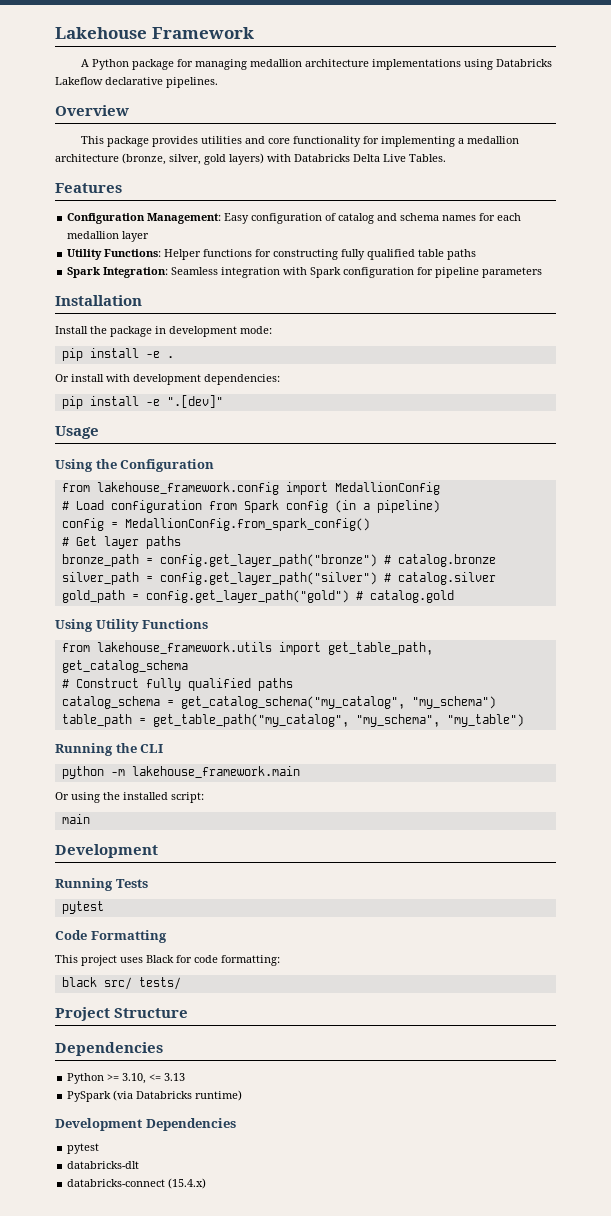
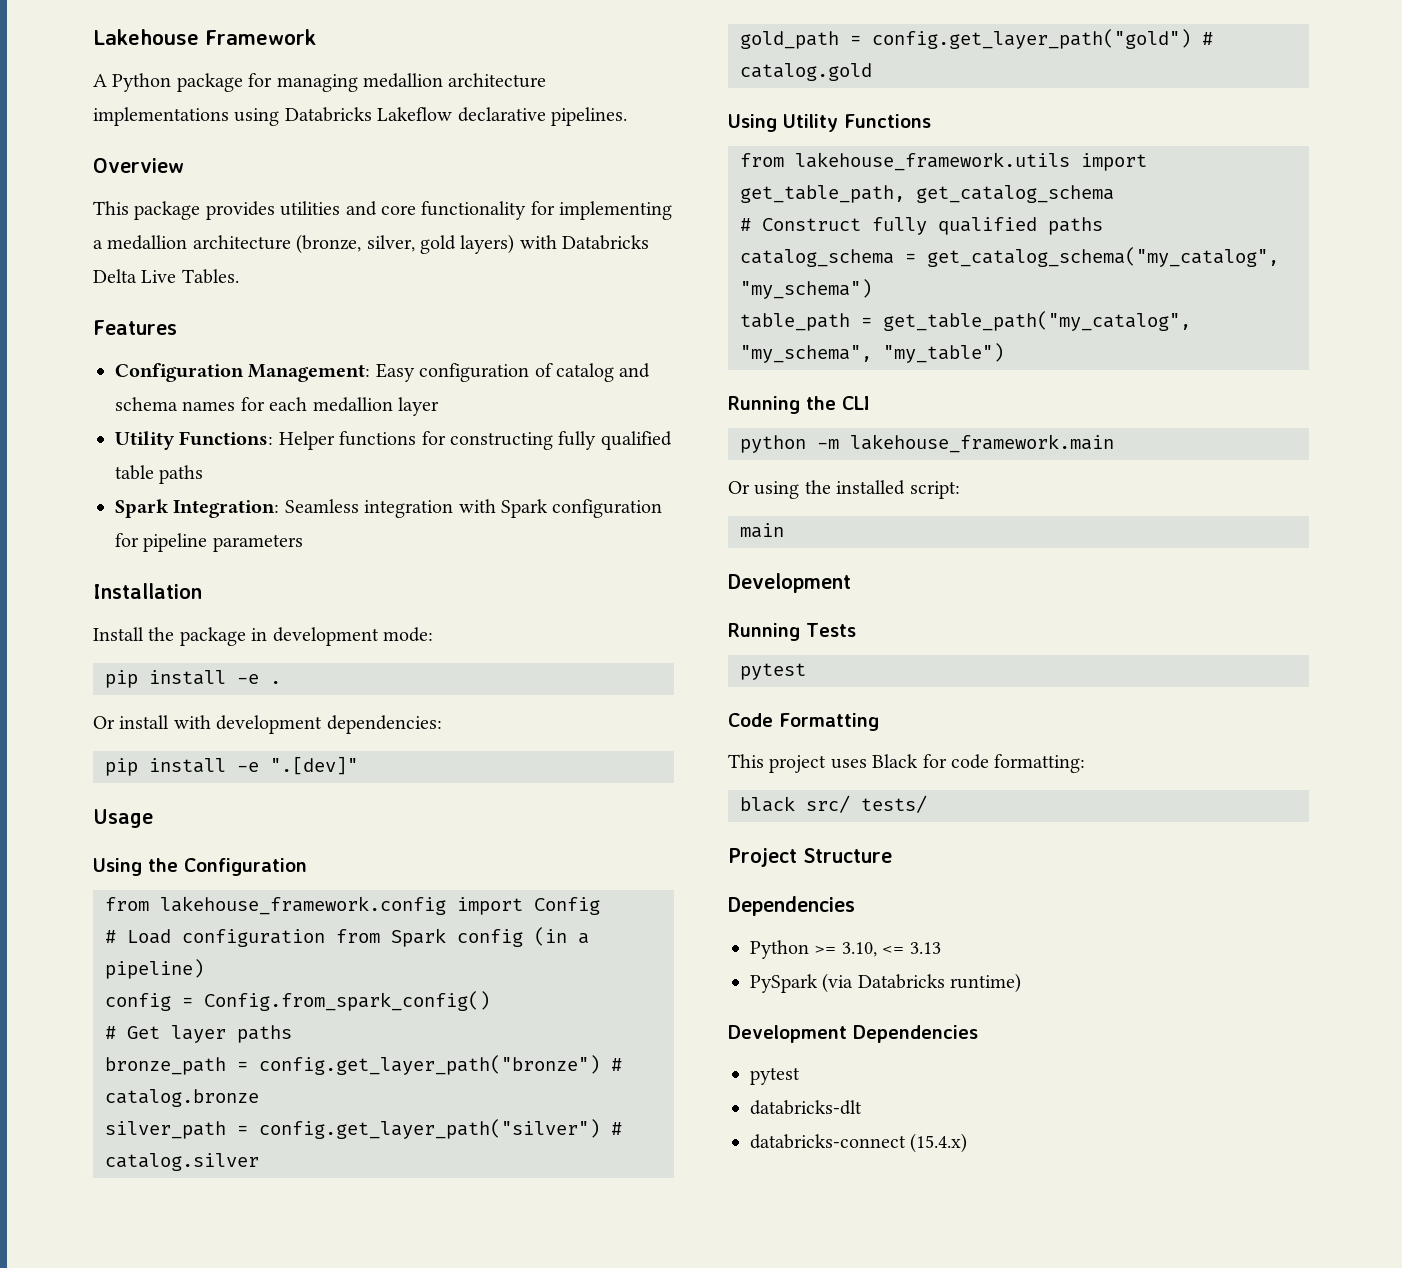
- from lakehouse_framework.config import MedallionConfig
+ from lakehouse_framework.config import Config
- config = MedallionConfig.from_spark_config()
+ config = Config.from_spark_config()

